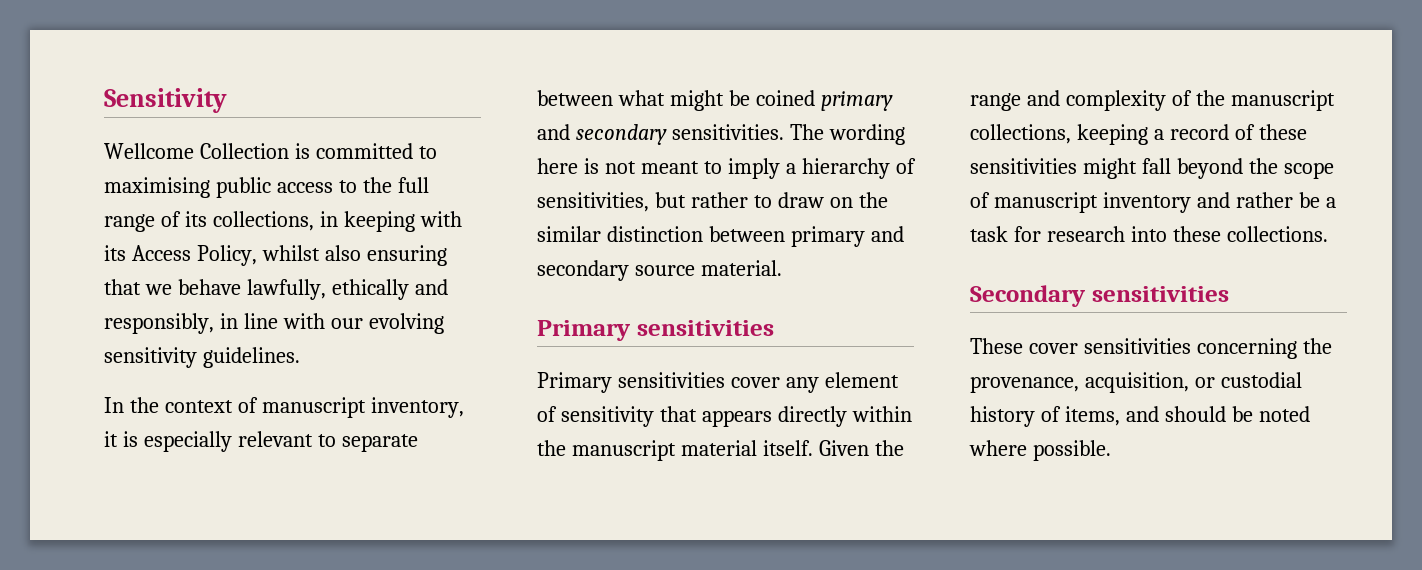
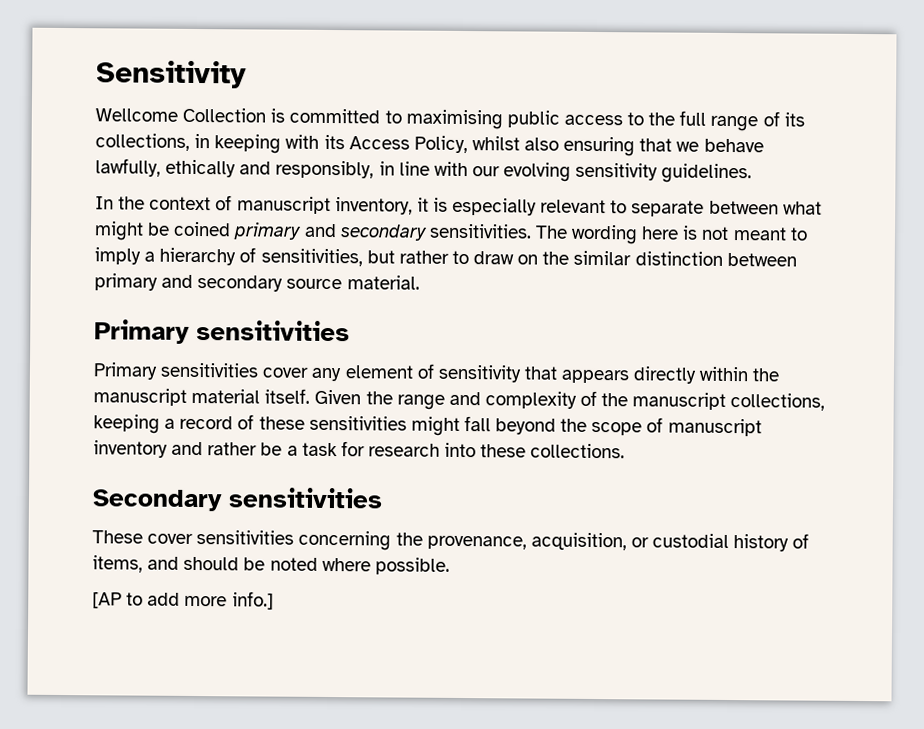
+ [AP to add more info.]

